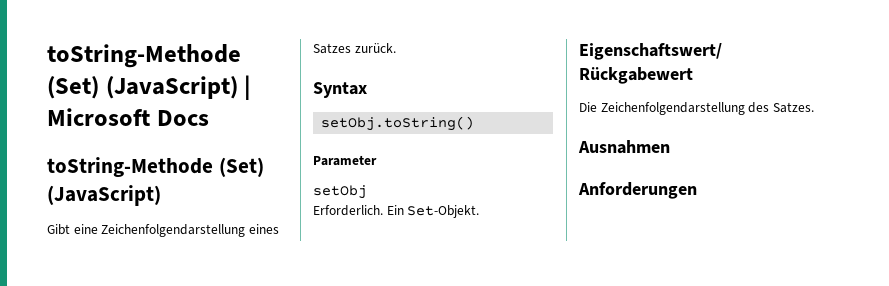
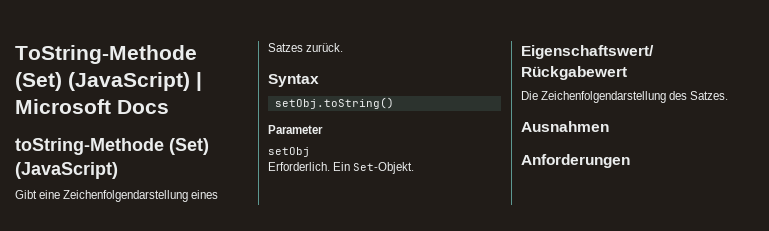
- toString-Methode (Set) (JavaScript) | Microsoft Docs
+ ToString-Methode (Set) (JavaScript) | Microsoft Docs

